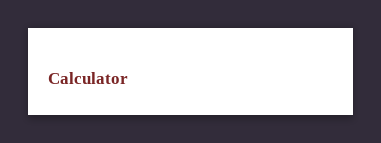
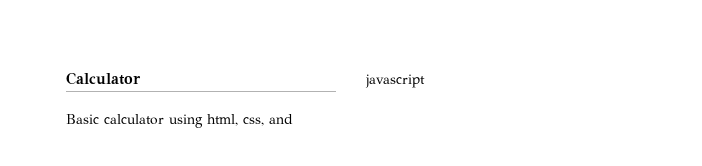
+ Basic calculator using html, css, and javascript

